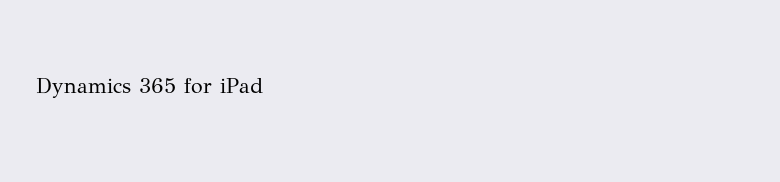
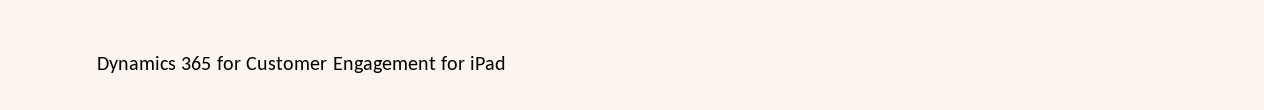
- Dynamics 365 for iPad
+ Dynamics 365 for Customer Engagement for iPad

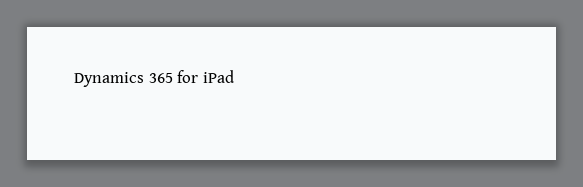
- Dynamics 365 for Customer Engagement for iPad
+ Dynamics 365 for iPad

